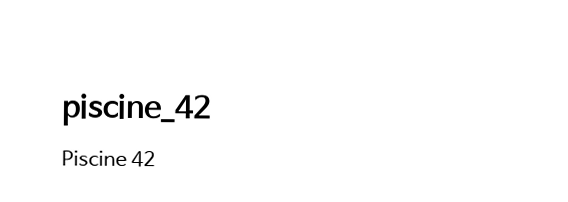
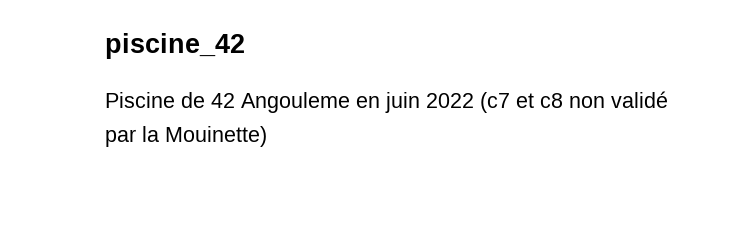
- Piscine 42
+ Piscine de 42 Angouleme en juin 2022 (c7 et c8 non validé par la Mouinette)

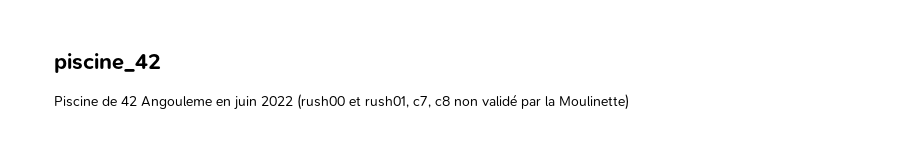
- Piscine de 42 Angouleme en juin 2022 (c7 et c8 non validé par la Mouinette)
+ Piscine de 42 Angouleme en juin 2022 (rush00 et rush01, c7, c8 non validé par la Moulinette)

